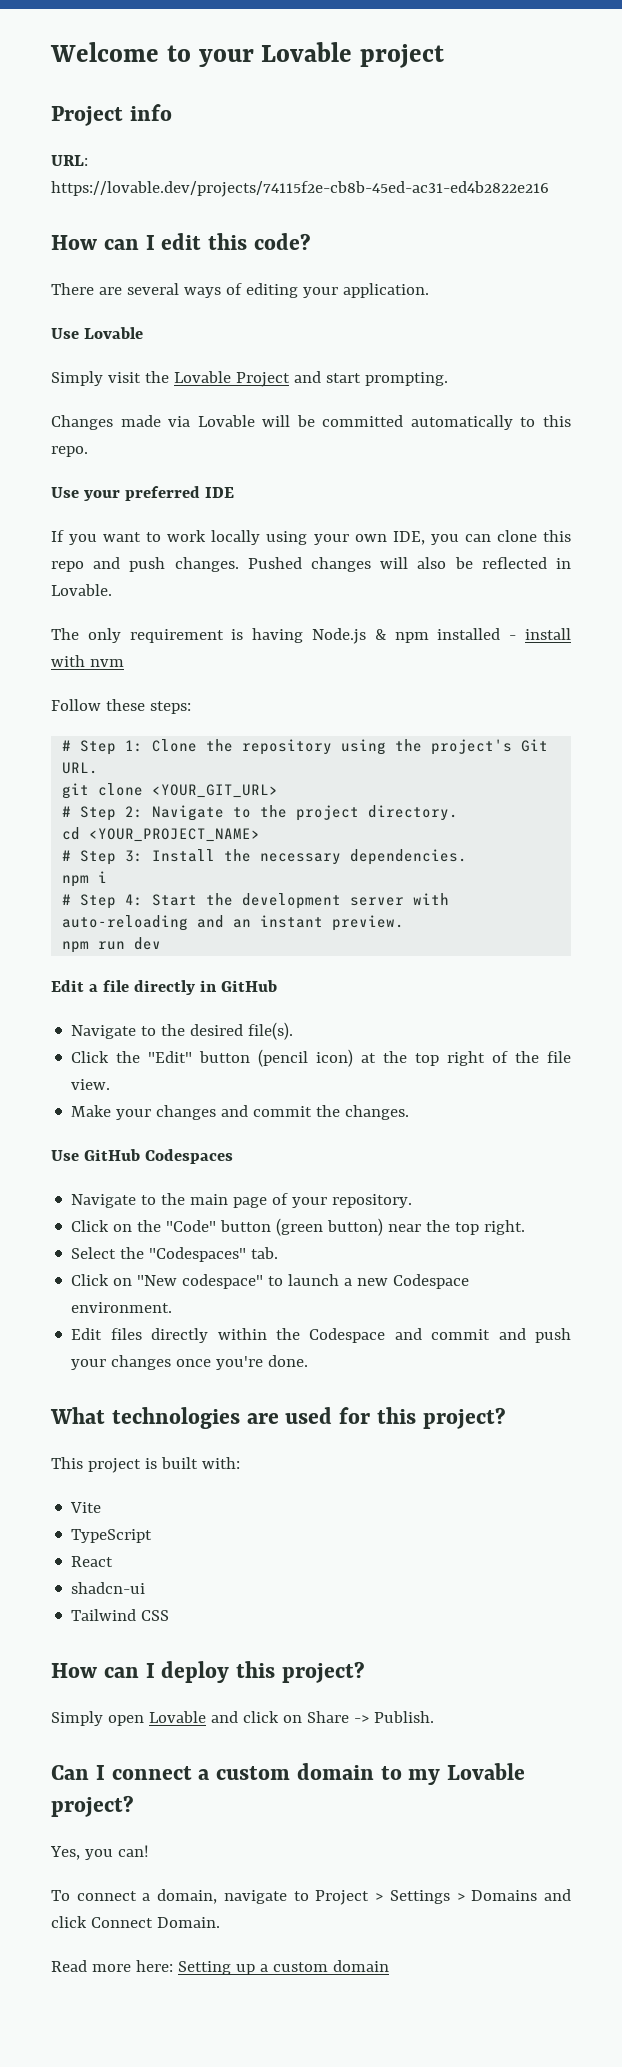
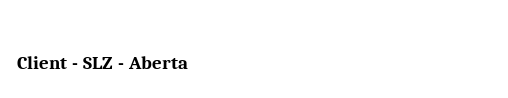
- Welcome to your Lovable project
- Project info
- URL: https://lovable.dev/projects/74115f2e-cb8b-45ed-ac31-ed4b2822e216
- How can I edit this code?
- There are several ways of editing your application.
- Use Lovable
- Simply visit the Lovable Project and start prompting.
- Changes made via Lovable will be committed automatically to this repo.
- Use your preferred IDE
- If you want to work locally using your own IDE, you can clone this repo and push changes. Pushed changes will also be reflected in Lovable.
- The only requirement is having Node.js & npm installed - install with nvm
- Follow these steps:
- # Step 1: Clone the repository using the project's Git URL.
- git clone <YOUR_GIT_URL>
- # Step 2: Navigate to the project directory.
- cd <YOUR_PROJECT_NAME>
- # Step 3: Install the necessary dependencies.
- npm i
- # Step 4: Start the development server with auto-reloading and an instant preview.
- npm run dev
- Edit a file directly in GitHub
- Navigate to the desired file(s).
- Click the "Edit" button (pencil icon) at the top right of the file view.
- Make your changes and commit the changes.
- Use GitHub Codespaces
- Navigate to the main page of your repository.
- Click on the "Code" button (green button) near the top right.
- Select the "Codespaces" tab.
- Click on "New codespace" to launch a new Codespace environment.
- Edit files directly within the Codespace and commit and push your changes once you're done.
- What technologies are used for this project?
- This project is built with:
- Vite
- TypeScript
- React
- shadcn-ui
- Tailwind CSS
- How can I deploy this project?
- Simply open Lovable and click on Share -> Publish.
- Can I connect a custom domain to my Lovable project?
- Yes, you can!
- To connect a domain, navigate to Project > Settings > Domains and click Connect Domain.
- Read more here: Setting up a custom domain
+ Client - SLZ - Aberta

